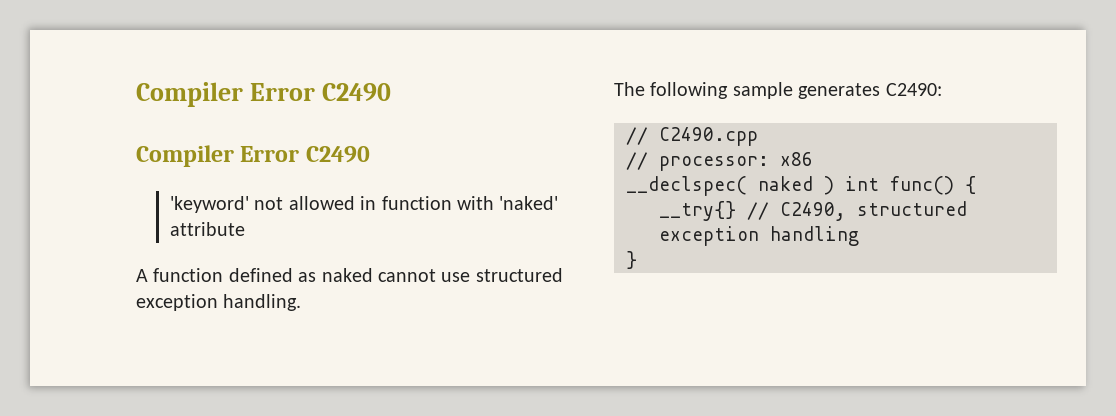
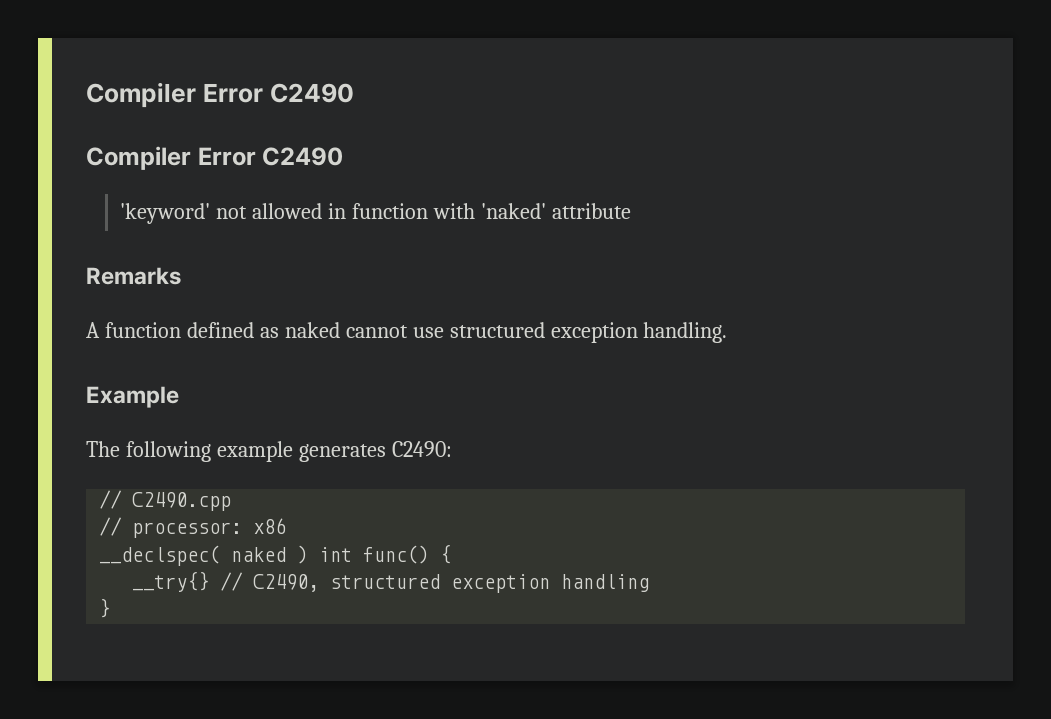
+ Remarks
+ Example
- The following sample generates C2490:
+ The following example generates C2490:

